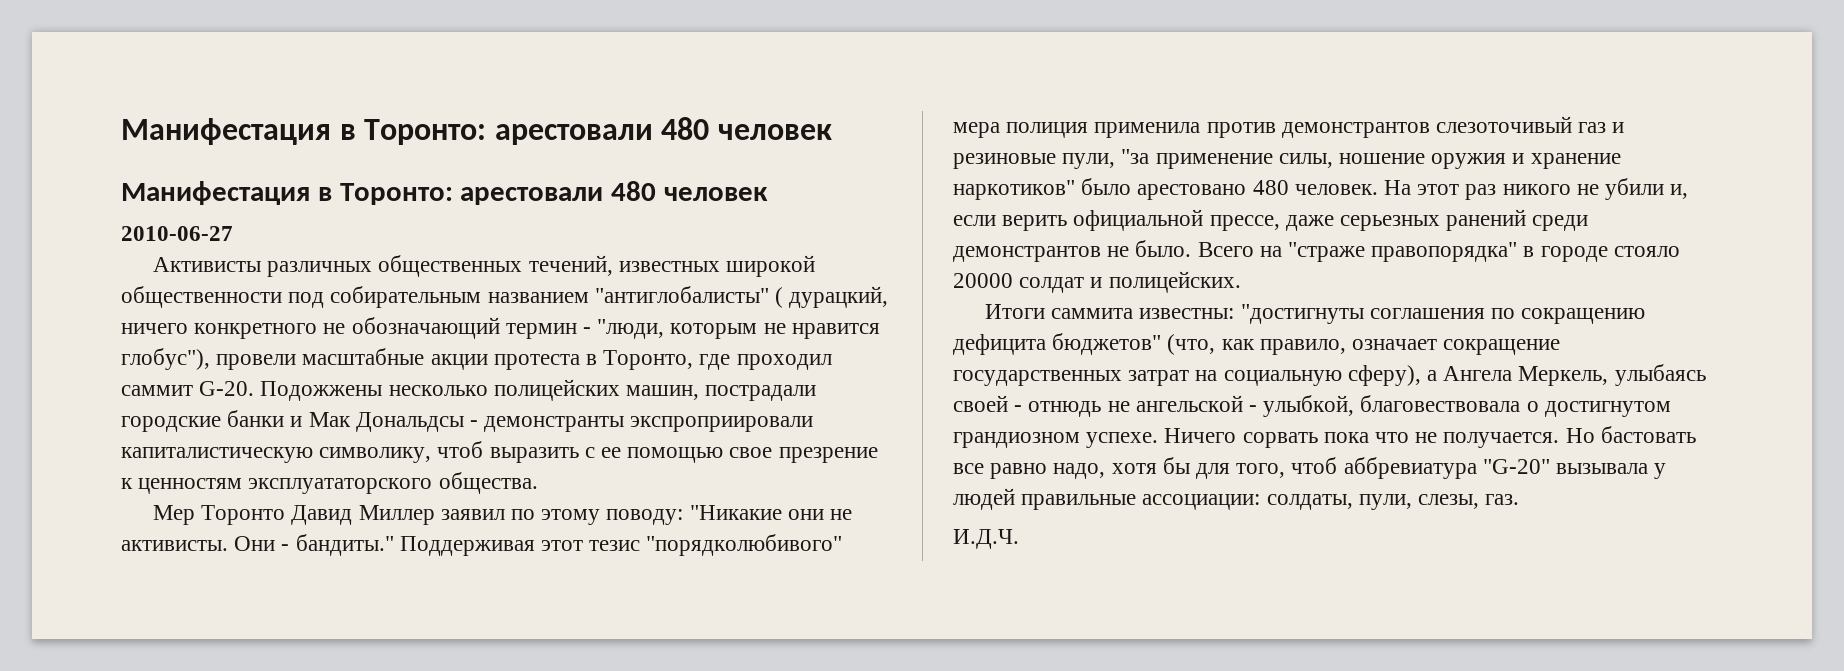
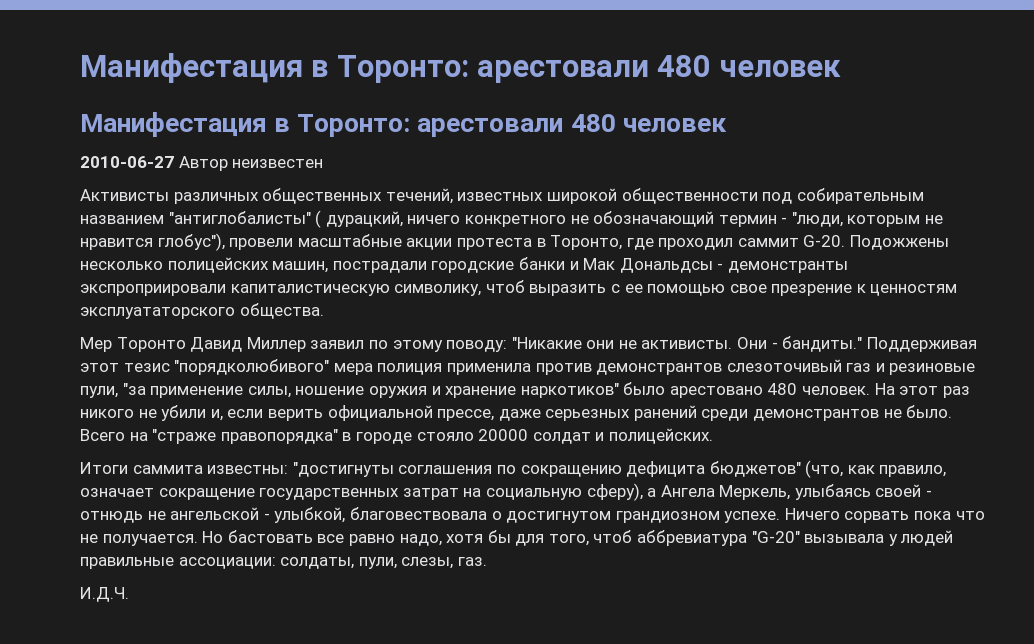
- 2010-06-27
+ 2010-06-27 Автор неизвестен

